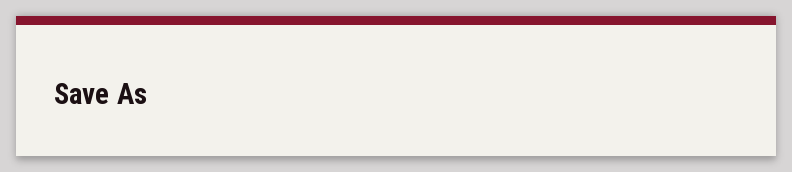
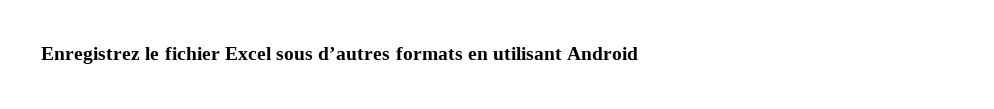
- Save As
+ Enregistrez le fichier Excel sous d’autres formats en utilisant Android

